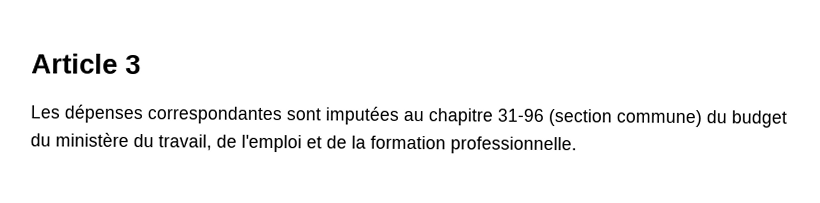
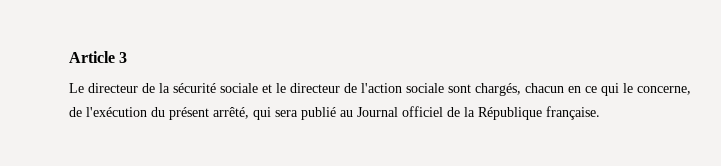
- Les dépenses correspondantes sont imputées au chapitre 31-96 (section commune) du budget du ministère du travail, de l'emploi et de la formation professionnelle.
+ Le directeur de la sécurité sociale et le directeur de l'action sociale sont chargés, chacun en ce qui le concerne, de l'exécution du présent arrêté, qui sera publié au Journal officiel de la République française.

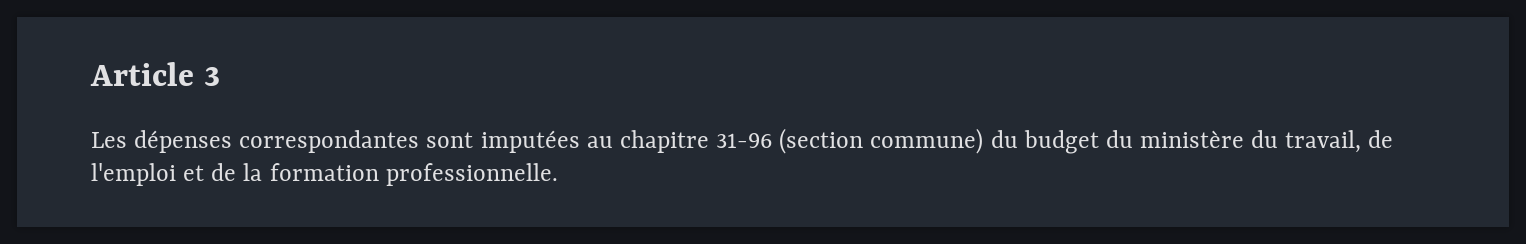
- Le directeur de la sécurité sociale et le directeur de l'action sociale sont chargés, chacun en ce qui le concerne, de l'exécution du présent arrêté, qui sera publié au Journal officiel de la République française.
+ Les dépenses correspondantes sont imputées au chapitre 31-96 (section commune) du budget du ministère du travail, de l'emploi et de la formation professionnelle.

